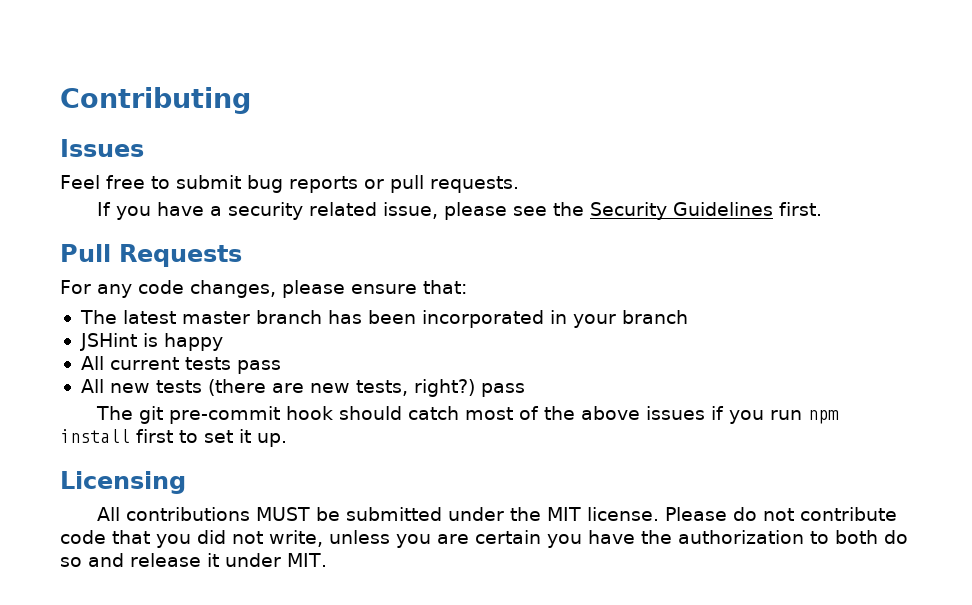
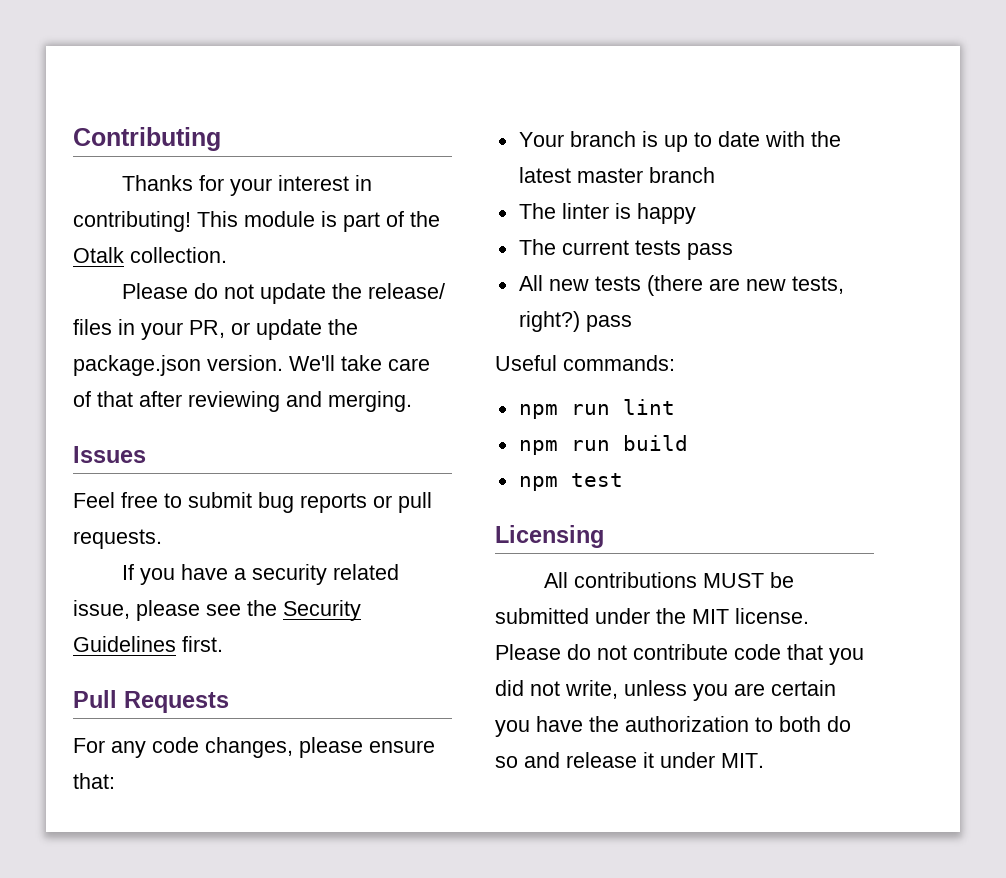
+ Thanks for your interest in contributing! This module is part of the Otalk collection.
+ Please do not update the release/ files in your PR, or update the package.json version. We'll take care of that after reviewing and merging.
- The latest master branch has been incorporated in your branch
- JSHint is happy
+ Your branch is up to date with the latest master branch
+ The linter is happy
- All current tests pass
+ The current tests pass
- The git pre-commit hook should catch most of the above issues if you run npm install first to set it up.
+ Useful commands:
+ npm run lint
+ npm run build
+ npm test

